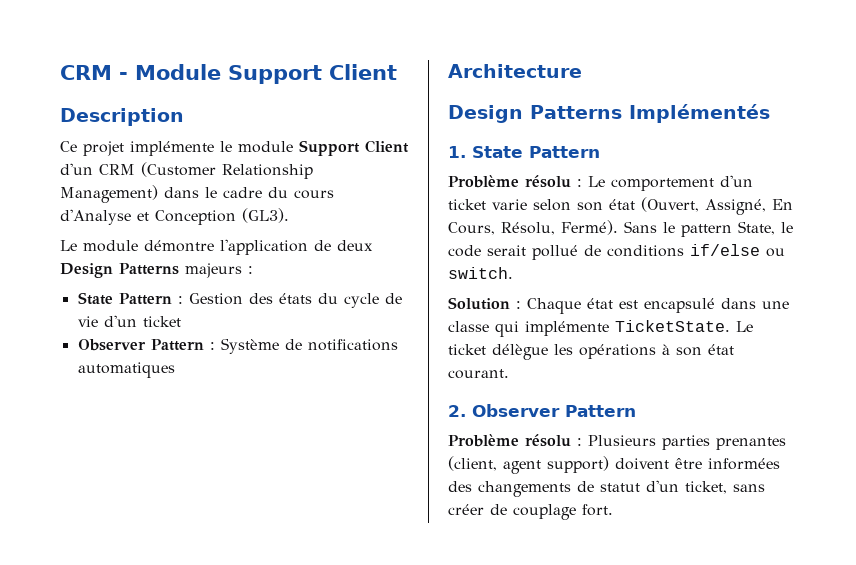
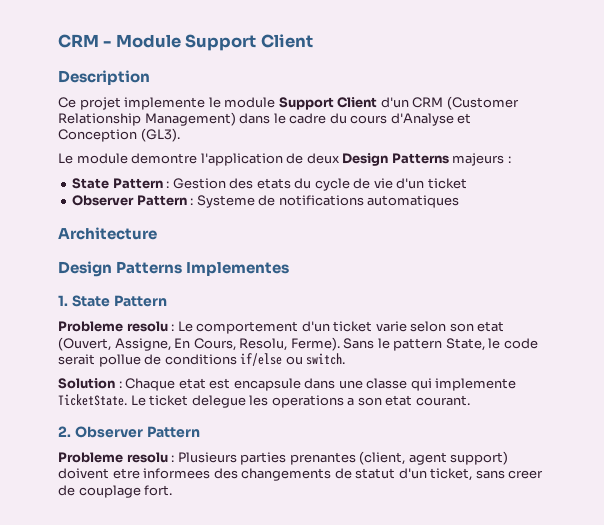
- Ce projet implémente le module Support Client d'un CRM (Customer Relationship Management) dans le cadre du cours d'Analyse et Conception (GL3).
+ Ce projet implemente le module Support Client d'un CRM (Customer Relationship Management) dans le cadre du cours d'Analyse et Conception (GL3).
- Le module démontre l'application de deux Design Patterns majeurs :
+ Le module demontre l'application de deux Design Patterns majeurs :
- State Pattern : Gestion des états du cycle de vie d'un ticket
+ State Pattern : Gestion des etats du cycle de vie d'un ticket
- Observer Pattern : Système de notifications automatiques
+ Observer Pattern : Systeme de notifications automatiques
- Design Patterns Implémentés
+ Design Patterns Implementes
- Problème résolu : Le comportement d'un ticket varie selon son état (Ouvert, Assigné, En Cours, Résolu, Fermé).
+ Probleme resolu : Le comportement d'un ticket varie selon son etat (Ouvert, Assigne, En Cours, Resolu, Ferme).
- Sans le pattern State, le code serait pollué de conditions if/else ou switch.
+ Sans le pattern State, le code serait pollue de conditions if/else ou switch.
- Solution : Chaque état est encapsulé dans une classe qui implémente TicketState.
+ Solution : Chaque etat est encapsule dans une classe qui implemente TicketState.
- Le ticket délègue les opérations à son état courant.
+ Le ticket delegue les operations a son etat courant.
- Problème résolu : Plusieurs parties prenantes (client, agent support) doivent être informées des changements de statut d'un ticket, sans créer de couplage fort.
+ Probleme resolu : Plusieurs parties prenantes (client, agent support) doivent etre informees des changements de statut d'un ticket, sans creer de couplage fort.

